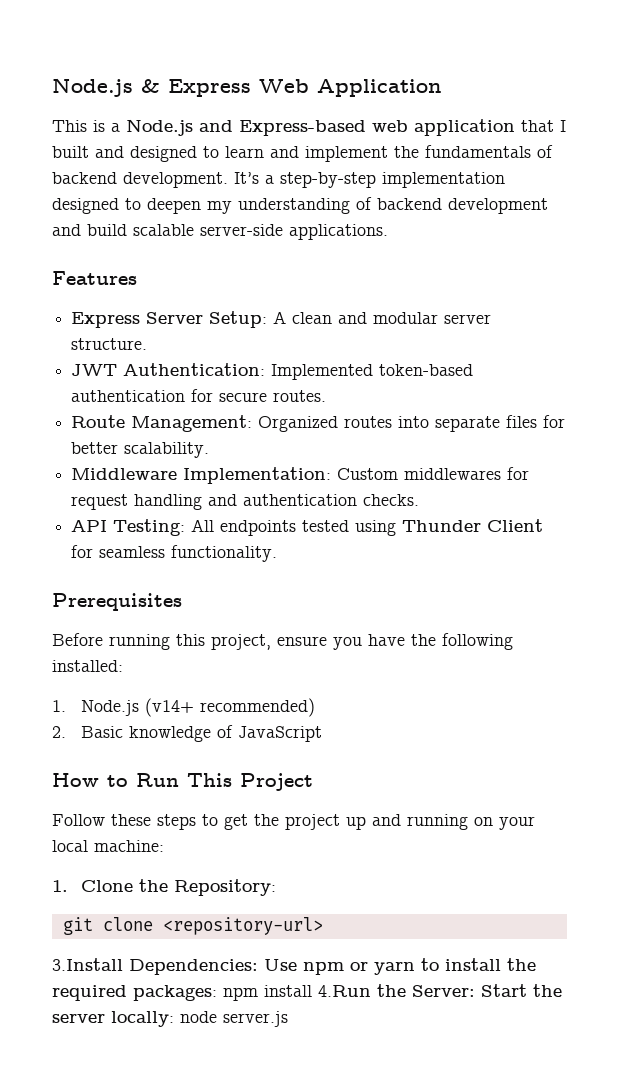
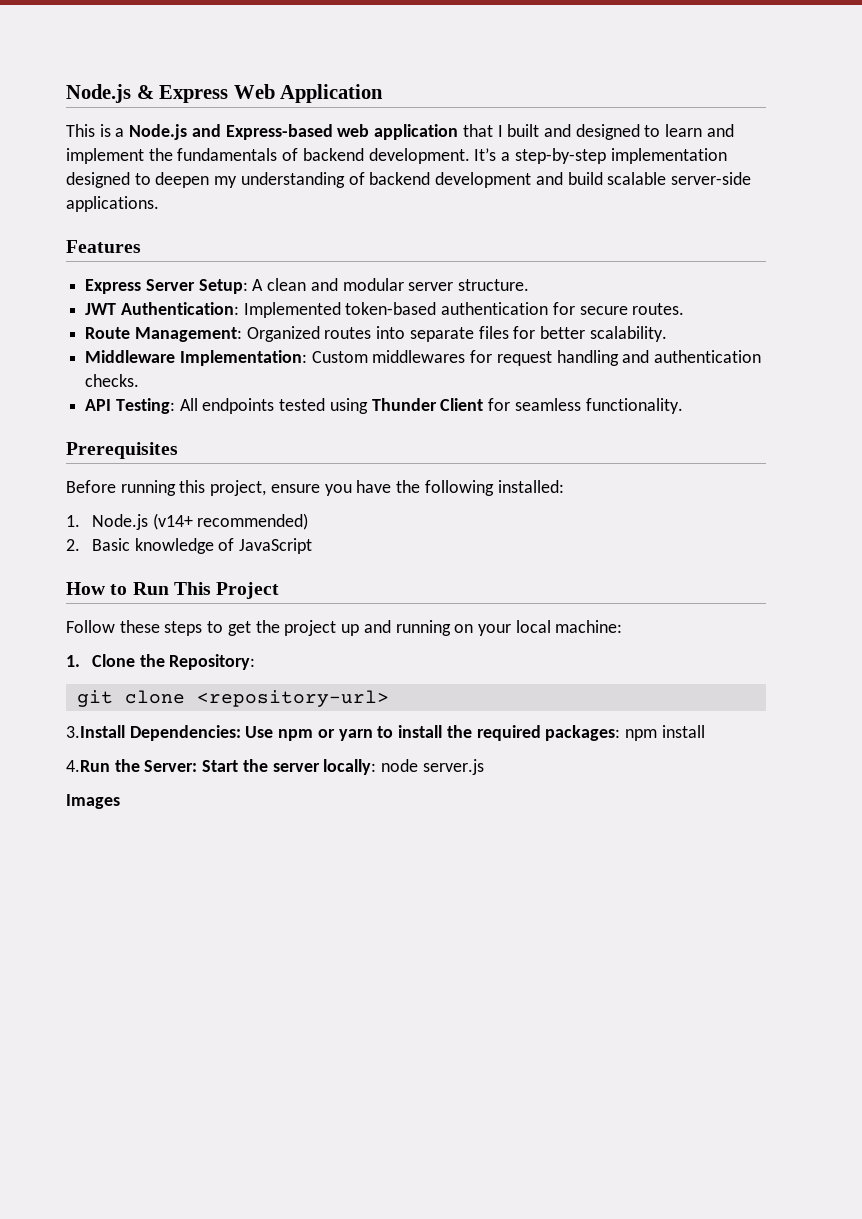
- 3.Install Dependencies: Use npm or yarn to install the required packages: npm install 4.Run the Server: Start the server locally: node server.js
+ 3.Install Dependencies: Use npm or yarn to install the required packages: npm install
+ 4.Run the Server: Start the server locally: node server.js
+ Images

